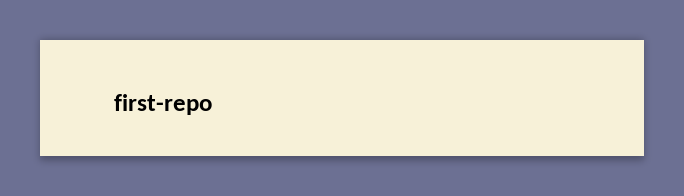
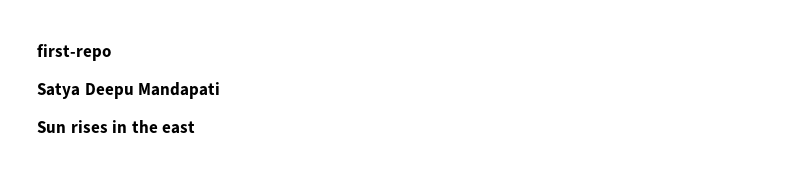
+ Satya Deepu Mandapati
+ Sun rises in the east

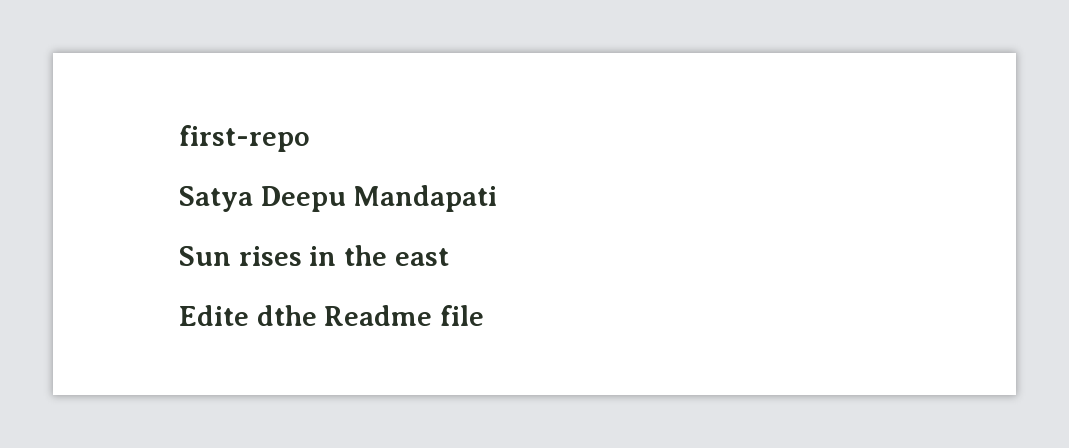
+ Edite dthe Readme file

